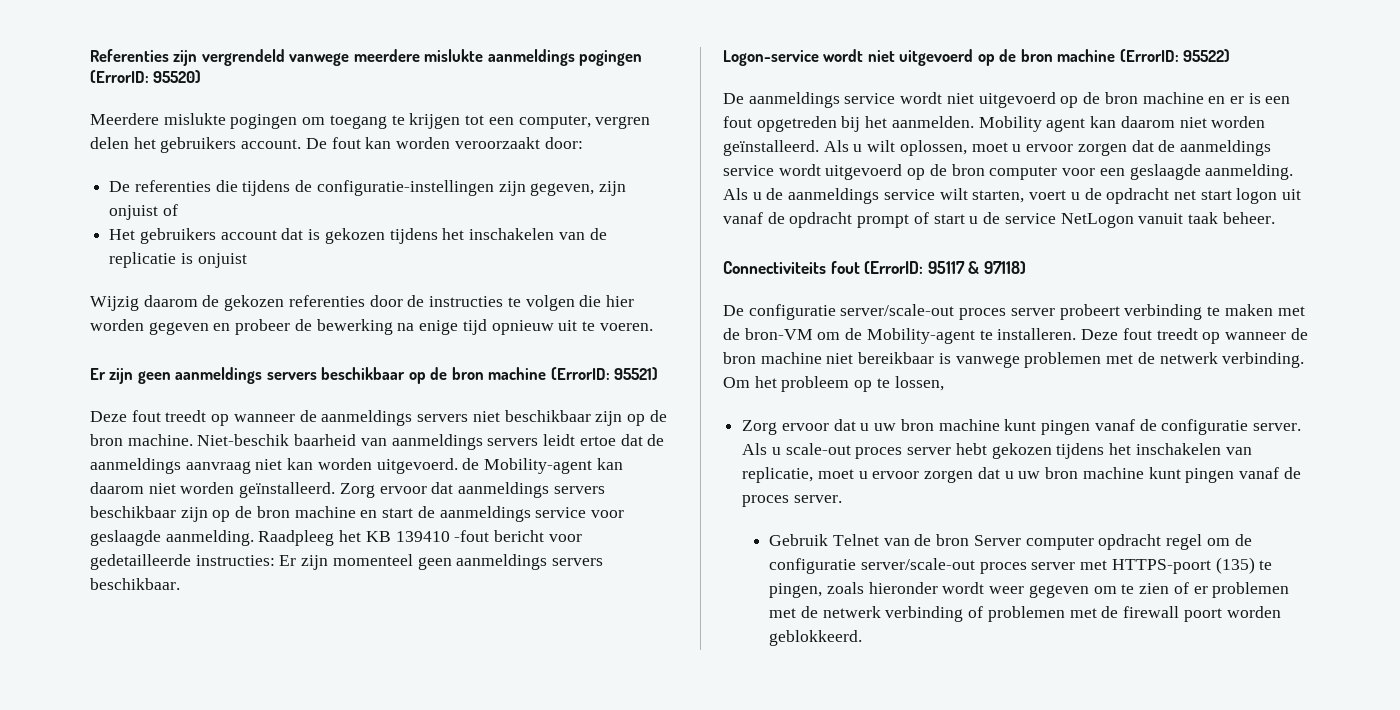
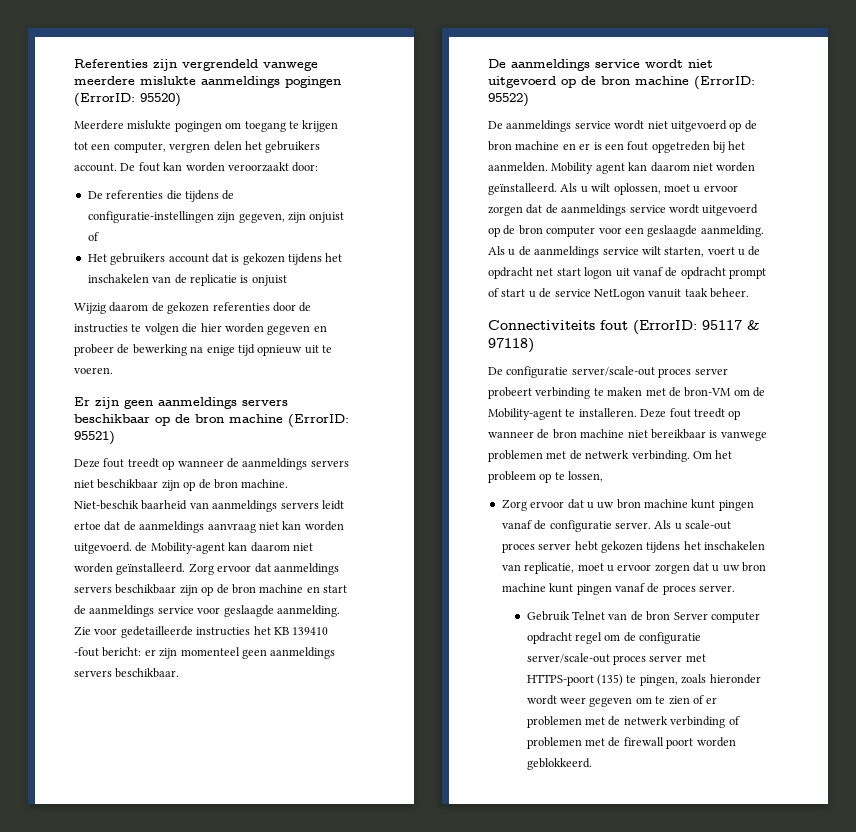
- Raadpleeg het KB 139410 -fout bericht voor gedetailleerde instructies: Er zijn momenteel geen aanmeldings servers beschikbaar.
+ Zie voor gedetailleerde instructies het KB 139410 -fout bericht: er zijn momenteel geen aanmeldings servers beschikbaar.
- Logon-service wordt niet uitgevoerd op de bron machine (ErrorID: 95522)
+ De aanmeldings service wordt niet uitgevoerd op de bron machine (ErrorID: 95522)

